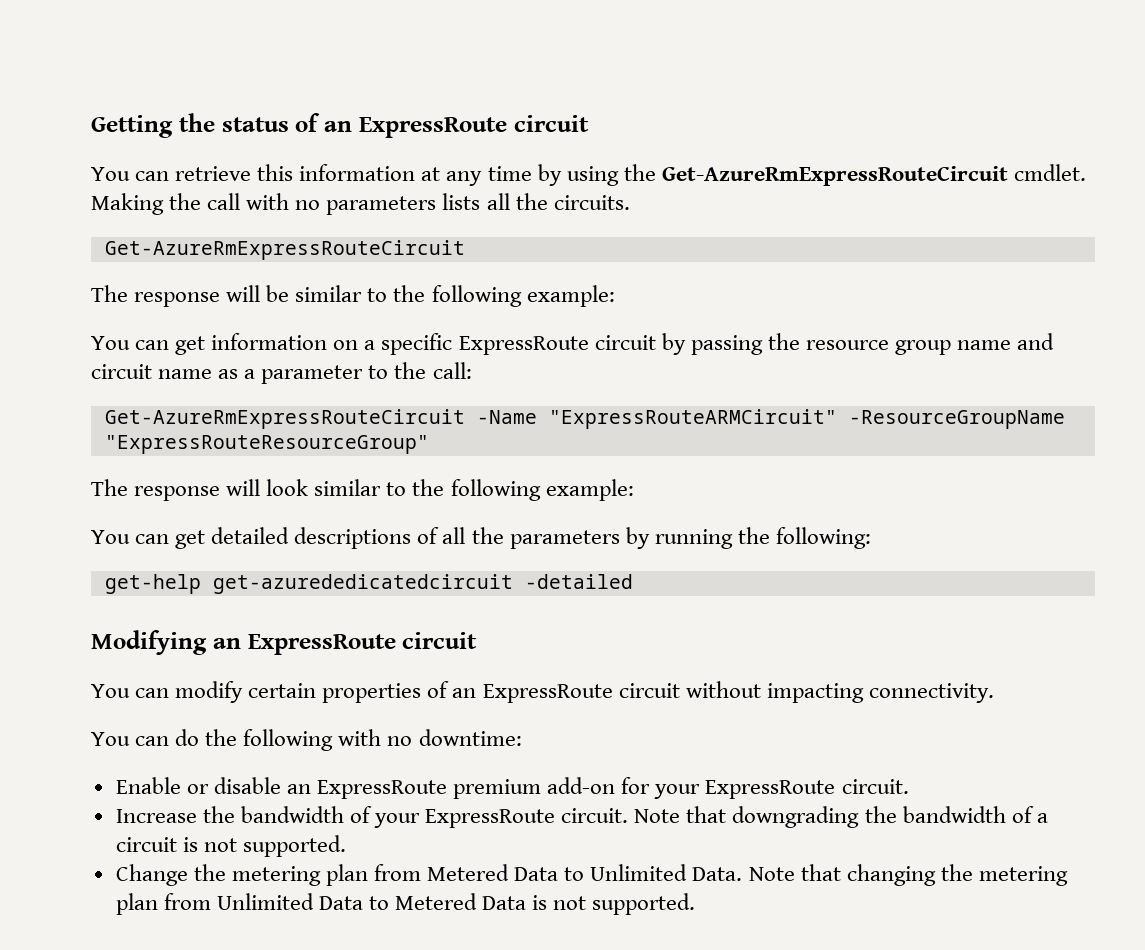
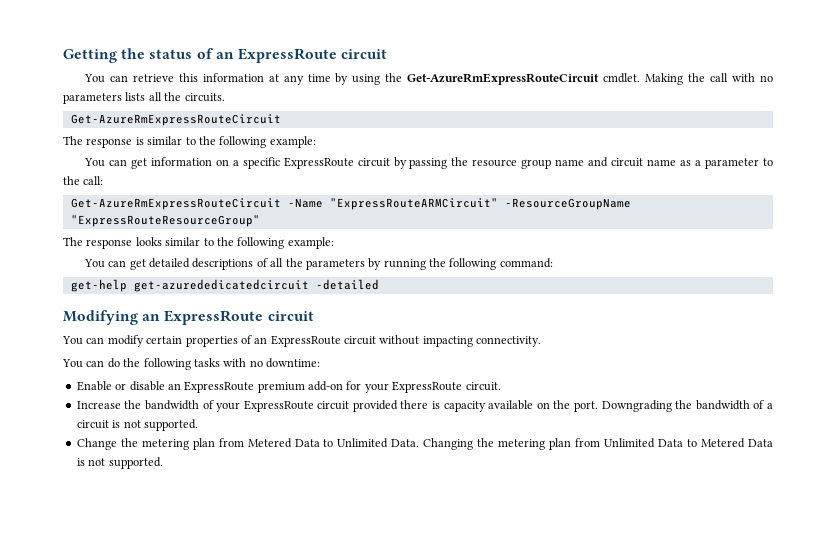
- The response will be similar to the following example:
+ The response is similar to the following example:
- The response will look similar to the following example:
+ The response looks similar to the following example:
- You can get detailed descriptions of all the parameters by running the following:
+ You can get detailed descriptions of all the parameters by running the following command:
- You can do the following with no downtime:
+ You can do the following tasks with no downtime:
- Increase the bandwidth of your ExpressRoute circuit. Note that downgrading the bandwidth of a circuit is not supported.
+ Increase the bandwidth of your ExpressRoute circuit provided there is capacity available on the port. Downgrading the bandwidth of a circuit is not supported.
- Note that changing the metering plan from Unlimited Data to Metered Data is not supported.
+ Changing the metering plan from Unlimited Data to Metered Data is not supported.

